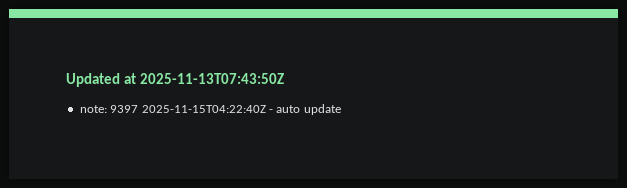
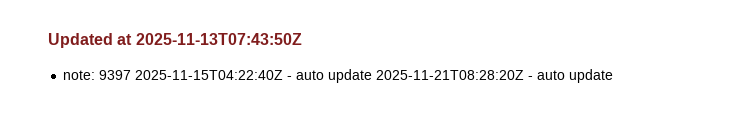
- note: 9397 2025-11-15T04:22:40Z - auto update
+ note: 9397 2025-11-15T04:22:40Z - auto update 2025-11-21T08:28:20Z - auto update

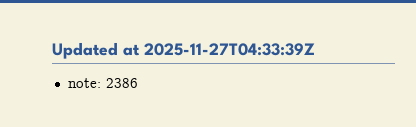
- Updated at 2025-11-13T07:43:50Z
+ Updated at 2025-11-27T04:33:39Z
- note: 9397 2025-11-15T04:22:40Z - auto update 2025-11-21T08:28:20Z - auto update
+ note: 2386

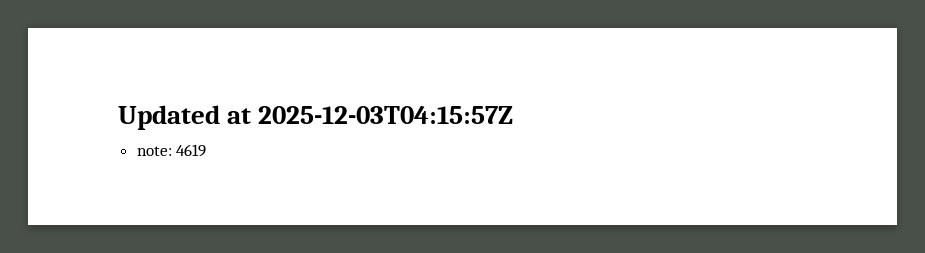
- Updated at 2025-11-27T04:33:39Z
+ Updated at 2025-12-03T04:15:57Z
- note: 2386
+ note: 4619

